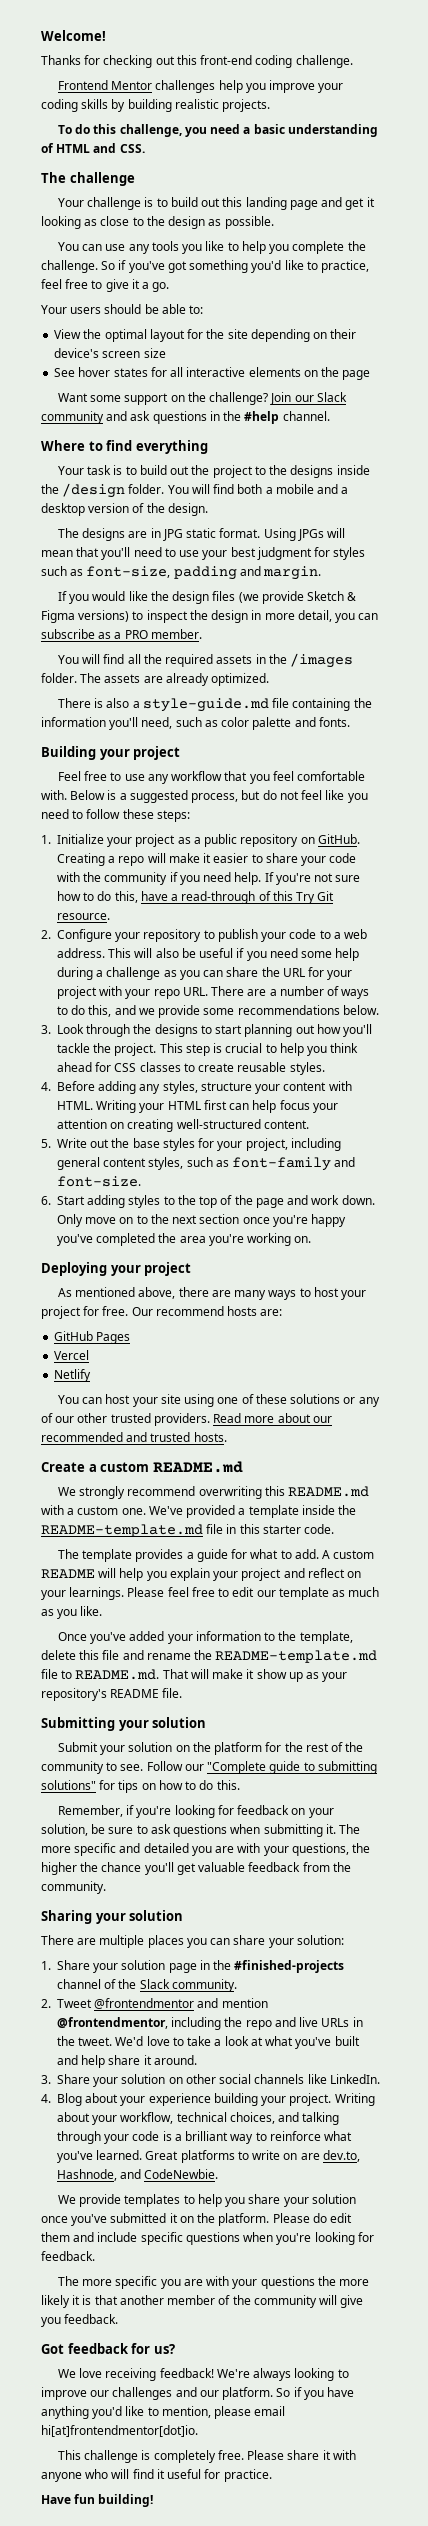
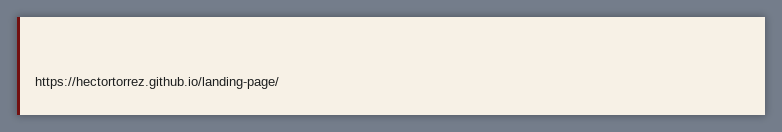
- Welcome!
- Thanks for checking out this front-end coding challenge.
- Frontend Mentor challenges help you improve your coding skills by building realistic projects.
- To do this challenge, you need a basic understanding of HTML and CSS.
- The challenge
- Your challenge is to build out this landing page and get it looking as close to the design as possible.
- You can use any tools you like to help you complete the challenge. So if you've got something you'd like to practice, feel free to give it a go.
- Your users should be able to:
- View the optimal layout for the site depending on their device's screen size
- See hover states for all interactive elements on the page
- Want some support on the challenge? Join our Slack community and ask questions in the #help channel.
- Where to find everything
- Your task is to build out the project to the designs inside the /design folder. You will find both a mobile and a desktop version of the design.
- The designs are in JPG static format. Using JPGs will mean that you'll need to use your best judgment for styles such as font-size, padding and margin.
- If you would like the design files (we provide Sketch & Figma versions) to inspect the design in more detail, you can subscribe as a PRO member.
- You will find all the required assets in the /images folder. The assets are already optimized.
- There is also a style-guide.md file containing the information you'll need, such as color palette and fonts.
- Building your project
- Feel free to use any workflow that you feel comfortable with. Below is a suggested process, but do not feel like you need to follow these steps:
- 1. Initialize your project as a public repository on GitHub. Creating a repo will make it easier to share your code with the community if you need help. If you're not sure how to do this, have a read-through of this Try Git resource.
- 2. Configure your repository to publish your code to a web address. This will also be useful if you need some help during a challenge as you can share the URL for your project with your repo URL. There are a number of ways to do this, and we provide some recommendations below.
- 3. Look through the designs to start planning out how you'll tackle the project. This step is crucial to help you think ahead for CSS classes to create reusable styles.
- 4. Before adding any styles, structure your content with HTML. Writing your HTML first can help focus your attention on creating well-structured content.
- 5. Write out the base styles for your project, including general content styles, such as font-family and font-size.
- 6. Start adding styles to the top of the page and work down. Only move on to the next section once you're happy you've completed the area you're working on.
- Deploying your project
- As mentioned above, there are many ways to host your project for free. Our recommend hosts are:
- GitHub Pages
- Vercel
- Netlify
- You can host your site using one of these solutions or any of our other trusted providers. Read more about our recommended and trusted hosts.
- Create a custom README.md
- We strongly recommend overwriting this README.md with a custom one. We've provided a template inside the README-template.md file in this starter code.
- The template provides a guide for what to add. A custom README will help you explain your project and reflect on your learnings. Please feel free to edit our template as much as you like.
- Once you've added your information to the template, delete this file and rename the README-template.md file to README.md. That will make it show up as your repository's README file.
- Submitting your solution
- Submit your solution on the platform for the rest of the community to see. Follow our "Complete guide to submitting solutions" for tips on how to do this.
- Remember, if you're looking for feedback on your solution, be sure to ask questions when submitting it. The more specific and detailed you are with your questions, the higher the chance you'll get valuable feedback from the community.
- Sharing your solution
- There are multiple places you can share your solution:
- 1. Share your solution page in the #finished-projects channel of the Slack community.
- 2. Tweet @frontendmentor and mention @frontendmentor, including the repo and live URLs in the tweet. We'd love to take a look at what you've built and help share it around.
- 3. Share your solution on other social channels like LinkedIn.
- 4. Blog about your experience building your project. Writing about your workflow, technical choices, and talking through your code is a brilliant way to reinforce what you've learned. Great platforms to write on are dev.to, Hashnode, and CodeNewbie.
- We provide templates to help you share your solution once you've submitted it on the platform. Please do edit them and include specific questions when you're looking for feedback.
- The more specific you are with your questions the more likely it is that another member of the community will give you feedback.
- Got feedback for us?
- We love receiving feedback! We're always looking to improve our challenges and our platform. So if you have anything you'd like to mention, please email hi[at]frontendmentor[dot]io.
- This challenge is completely free. Please share it with anyone who will find it useful for practice.
- Have fun building!
+ https://hectortorrez.github.io/landing-page/

